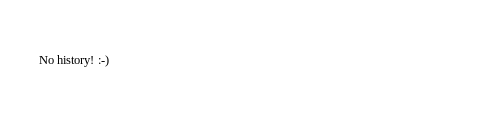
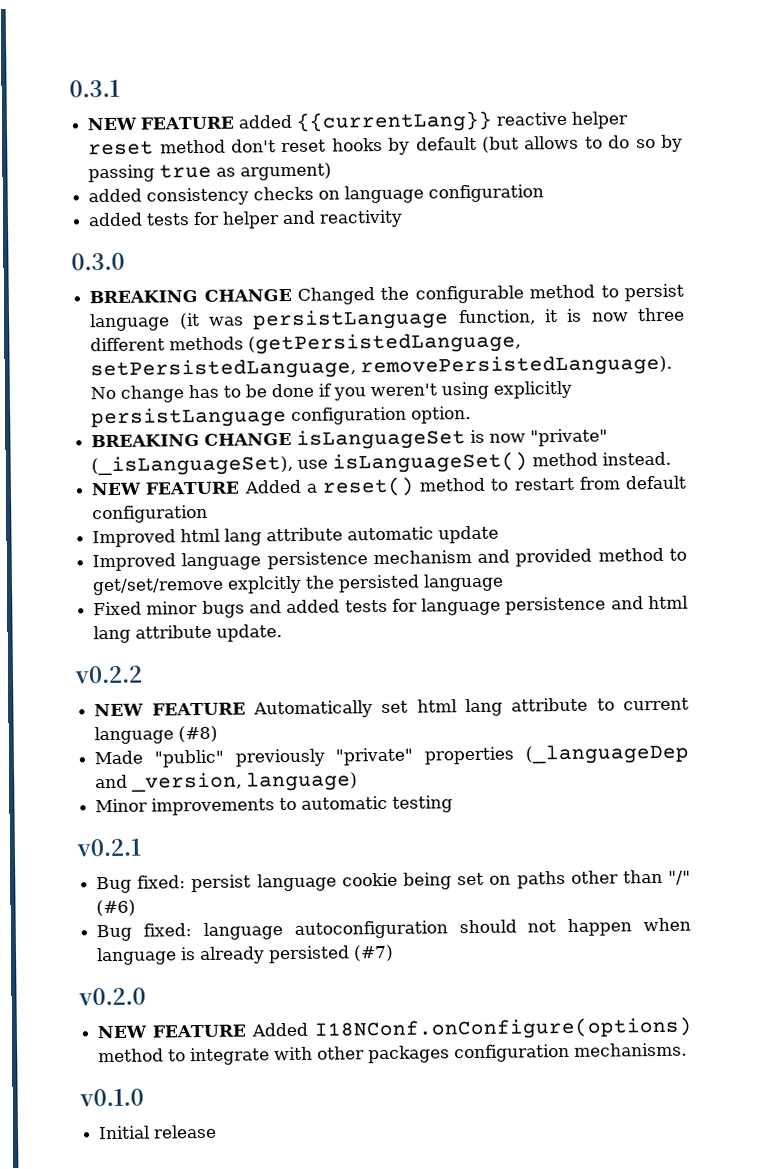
- No history! :-)
+ 0.3.1
+ NEW FEATURE added {{currentLang}} reactive helper reset method don't reset hooks by default (but allows to do so by passing true as argument)
+ added consistency checks on language configuration
+ added tests for helper and reactivity
+ 0.3.0
+ BREAKING CHANGE Changed the configurable method to persist language (it was persistLanguage function, it is now three different methods (getPersistedLanguage, setPersistedLanguage, removePersistedLanguage). No change has to be done if you weren't using explicitly persistLanguage configuration option.
+ BREAKING CHANGE isLanguageSet is now "private" (_isLanguageSet), use isLanguageSet() method instead.
+ NEW FEATURE Added a reset() method to restart from default configuration
+ Improved html lang attribute automatic update
+ Improved language persistence mechanism and provided method to get/set/remove explcitly the persisted language
+ Fixed minor bugs and added tests for language persistence and html lang attribute update.
+ v0.2.2
+ NEW FEATURE Automatically set html lang attribute to current language (#8)
+ Made "public" previously "private" properties (_languageDep and _version, language)
+ Minor improvements to automatic testing
+ v0.2.1
+ Bug fixed: persist language cookie being set on paths other than "/" (#6)
+ Bug fixed: language autoconfiguration should not happen when language is already persisted (#7)
+ v0.2.0
+ NEW FEATURE Added I18NConf.onConfigure(options) method to integrate with other packages configuration mechanisms.
+ v0.1.0
+ Initial release

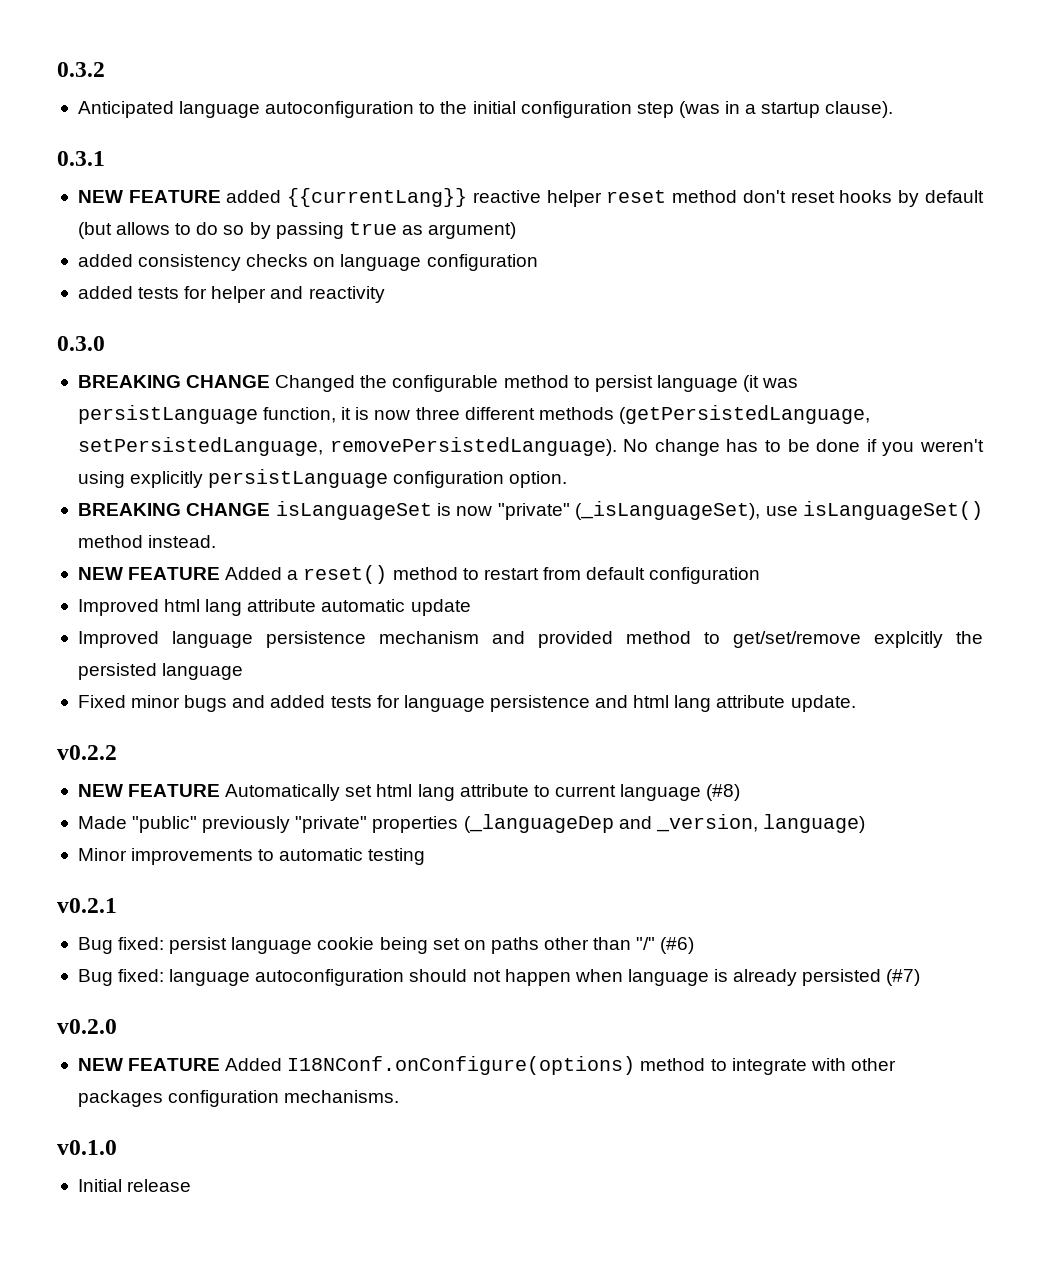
+ 0.3.2
+ Anticipated language autoconfiguration to the initial configuration step (was in a startup clause).

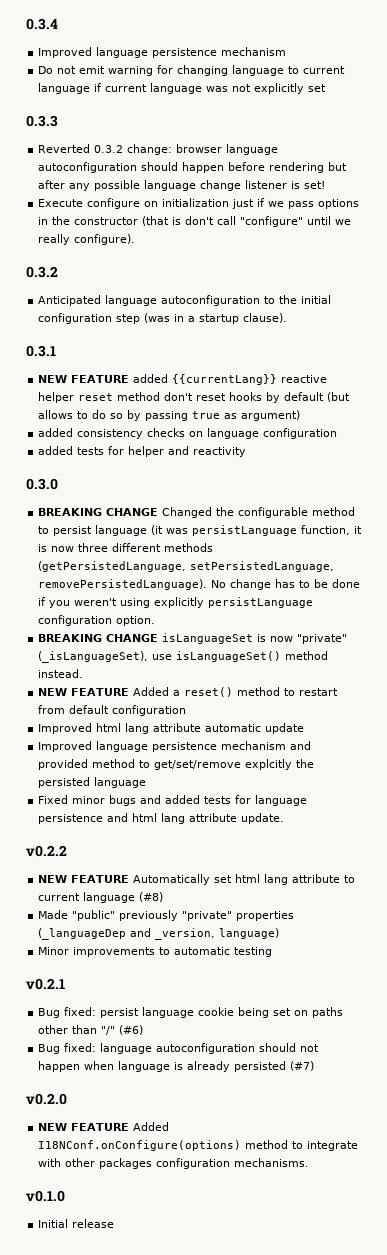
+ 0.3.4
+ Improved language persistence mechanism
+ Do not emit warning for changing language to current language if current language was not explicitly set
+ 0.3.3
+ Reverted 0.3.2 change: browser language autoconfiguration should happen before rendering but after any possible language change listener is set!
+ Execute configure on initialization just if we pass options in the constructor (that is don't call "configure" until we really configure).

